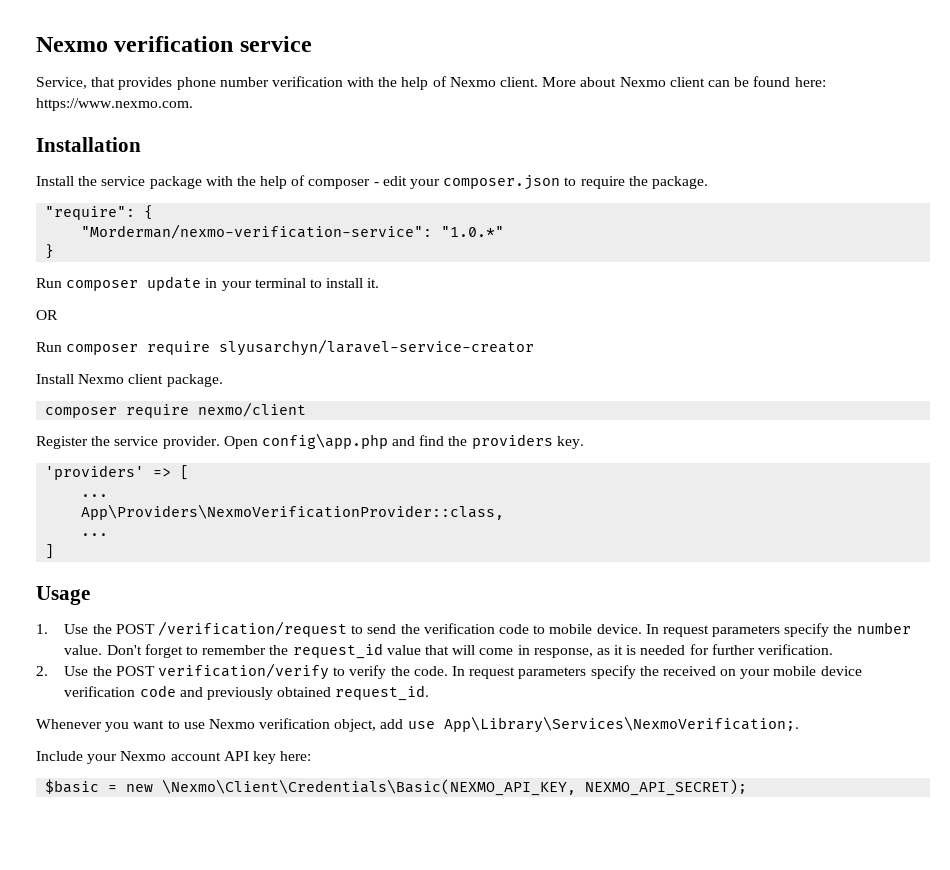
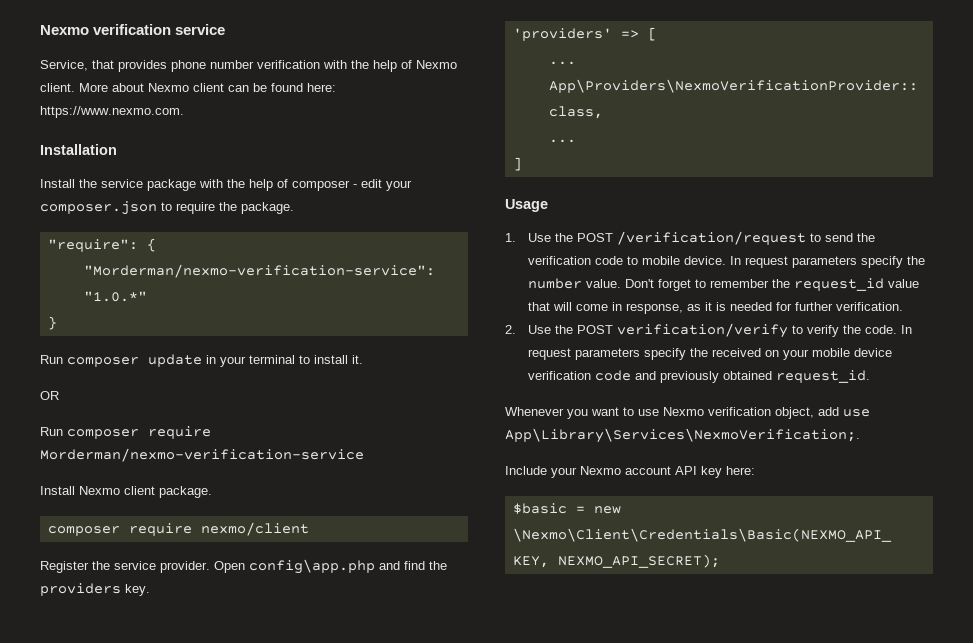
- Run composer require slyusarchyn/laravel-service-creator
+ Run composer require Morderman/nexmo-verification-service

